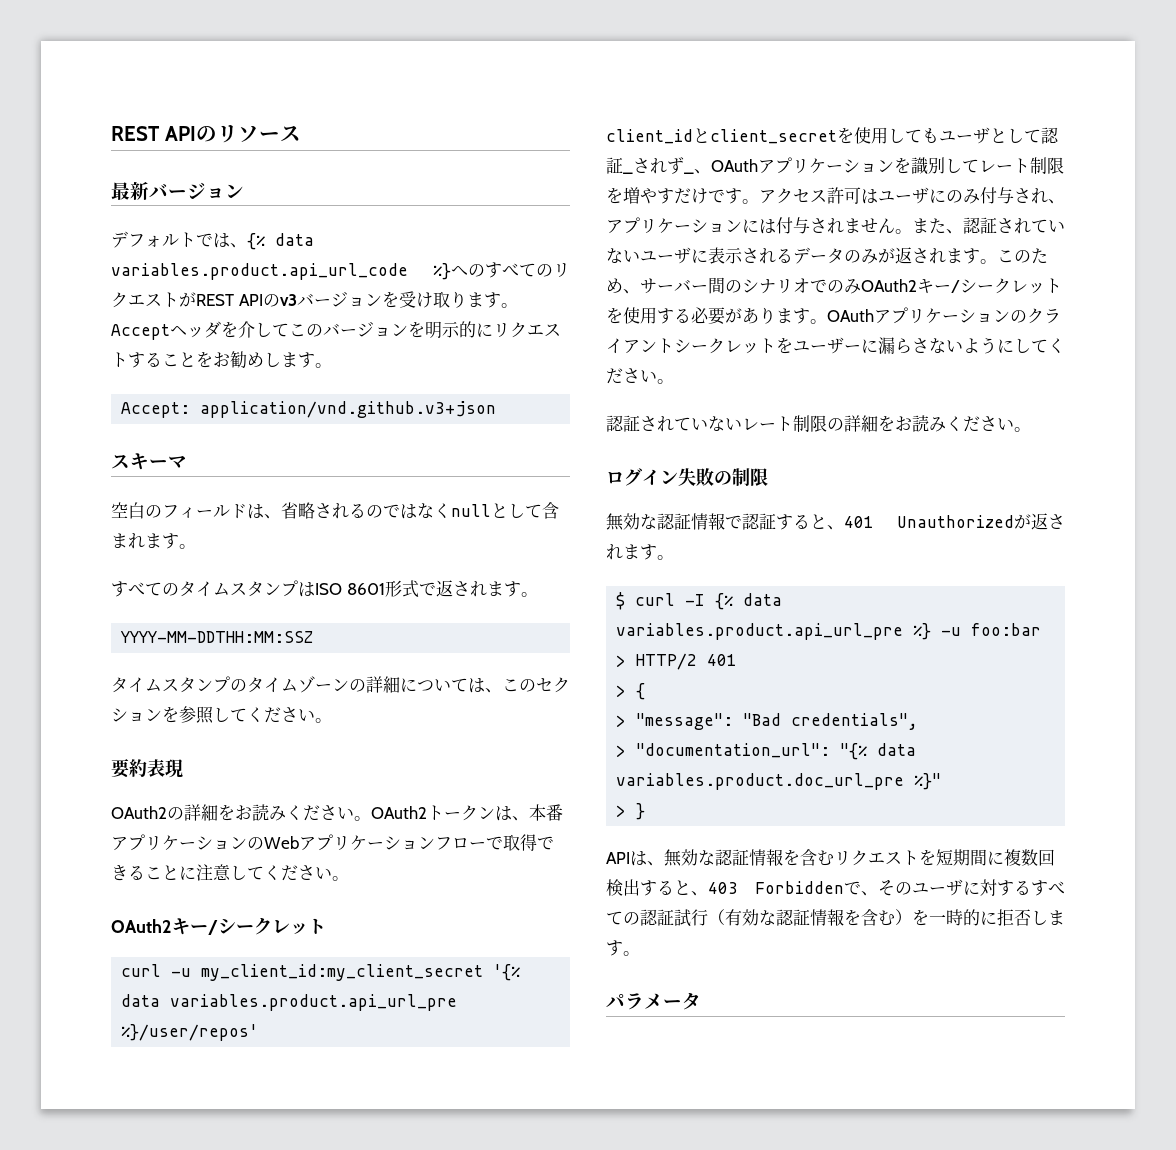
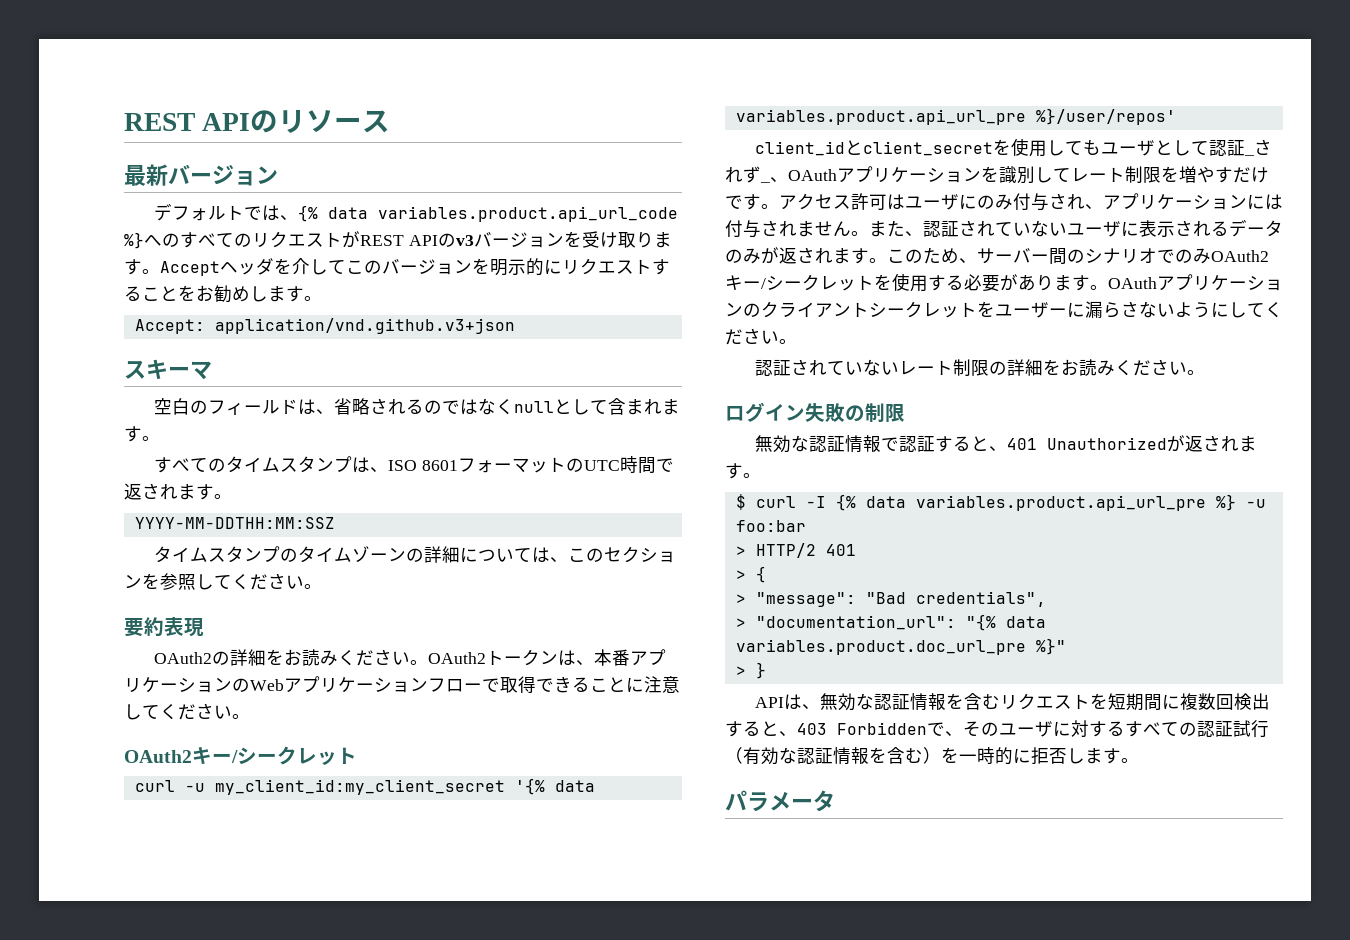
- すべてのタイムスタンプはISO 8601形式で返されます。
+ すべてのタイムスタンプは、ISO 8601フォーマットのUTC時間で返されます。

